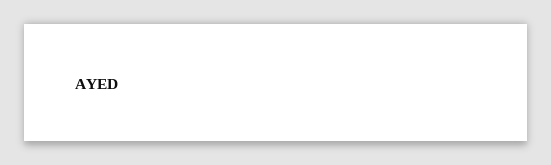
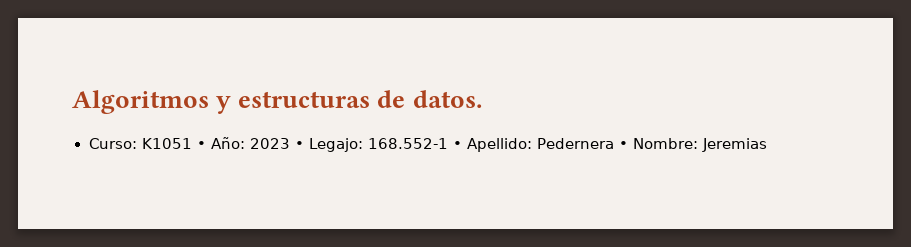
- AYED
+ Algoritmos y estructuras de datos.
+ Curso: K1051 • Año: 2023 • Legajo: 168.552-1 • Apellido: Pedernera • Nombre: Jeremias

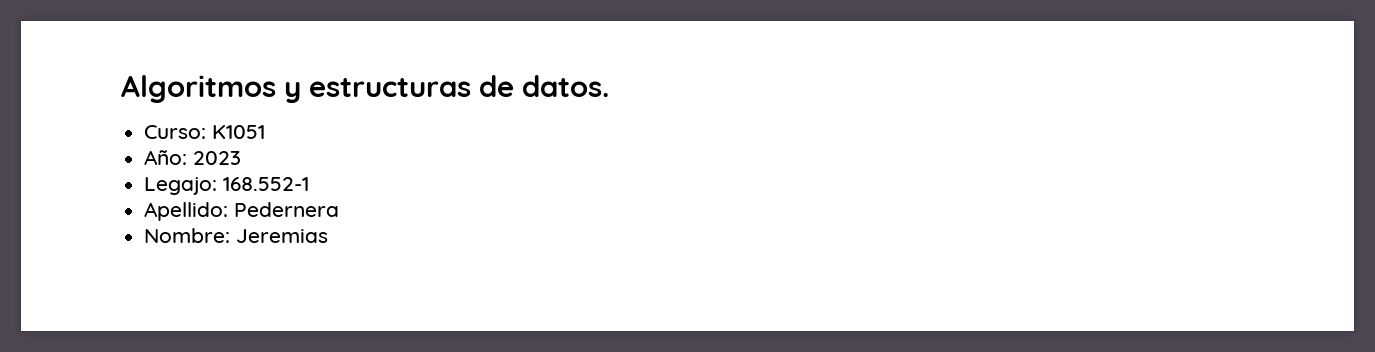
- Curso: K1051 • Año: 2023 • Legajo: 168.552-1 • Apellido: Pedernera • Nombre: Jeremias
+ Curso: K1051
+ Año: 2023
+ Legajo: 168.552-1
+ Apellido: Pedernera
+ Nombre: Jeremias

